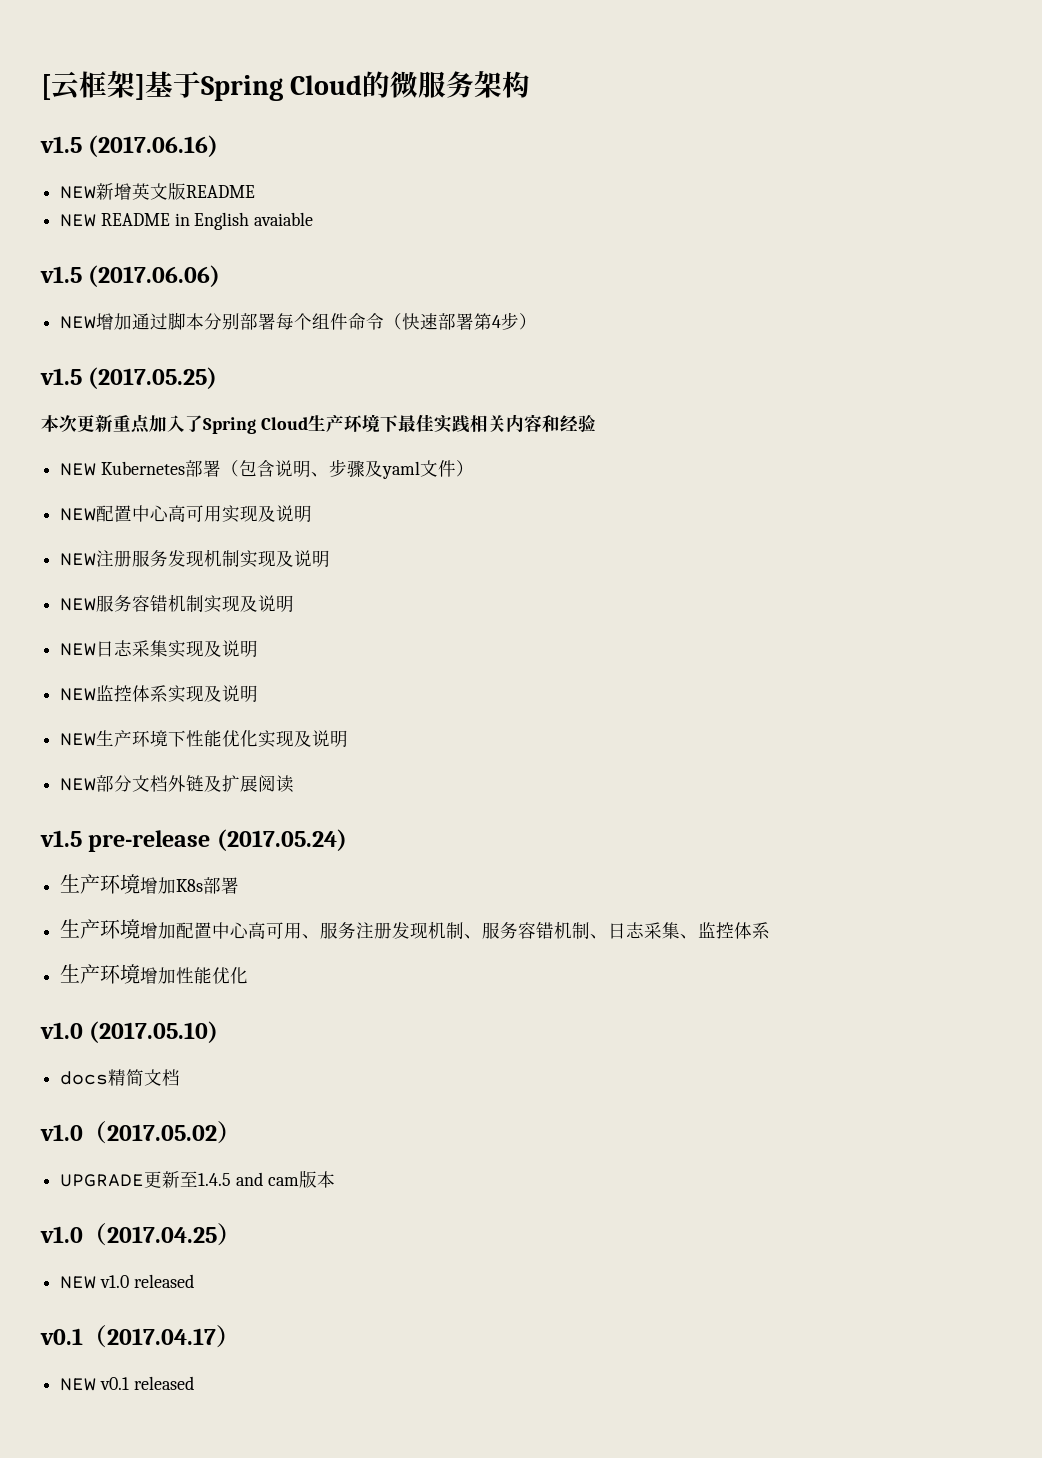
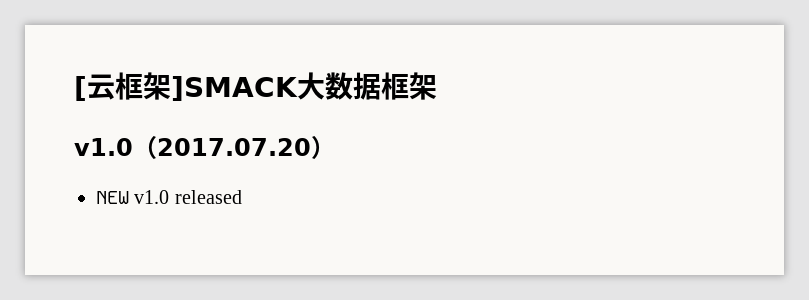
- [云框架]基于Spring Cloud的微服务架构
- v1.5 (2017.06.16)
- NEW新增英文版README
- NEW README in English avaiable
- v1.5 (2017.06.06)
- NEW增加通过脚本分别部署每个组件命令（快速部署第4步）
- v1.5 (2017.05.25)
- 本次更新重点加入了Spring Cloud生产环境下最佳实践相关内容和经验
- NEW Kubernetes部署（包含说明、步骤及yaml文件）
- NEW配置中心高可用实现及说明
- NEW注册服务发现机制实现及说明
- NEW服务容错机制实现及说明
- NEW日志采集实现及说明
- NEW监控体系实现及说明
- NEW生产环境下性能优化实现及说明
- NEW部分文档外链及扩展阅读
- v1.5 pre-release (2017.05.24)
- 生产环境增加K8s部署
- 生产环境增加配置中心高可用、服务注册发现机制、服务容错机制、日志采集、监控体系
- 生产环境增加性能优化
- v1.0 (2017.05.10)
- docs精简文档
- v1.0（2017.05.02）
- UPGRADE更新至1.4.5 and cam版本
- v1.0（2017.04.25）
+ [云框架]SMACK大数据框架
+ v1.0（2017.07.20）
  NEW v1.0 released
- v0.1（2017.04.17）
- NEW v0.1 released

